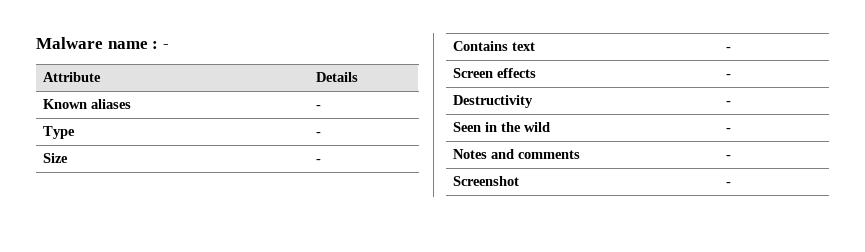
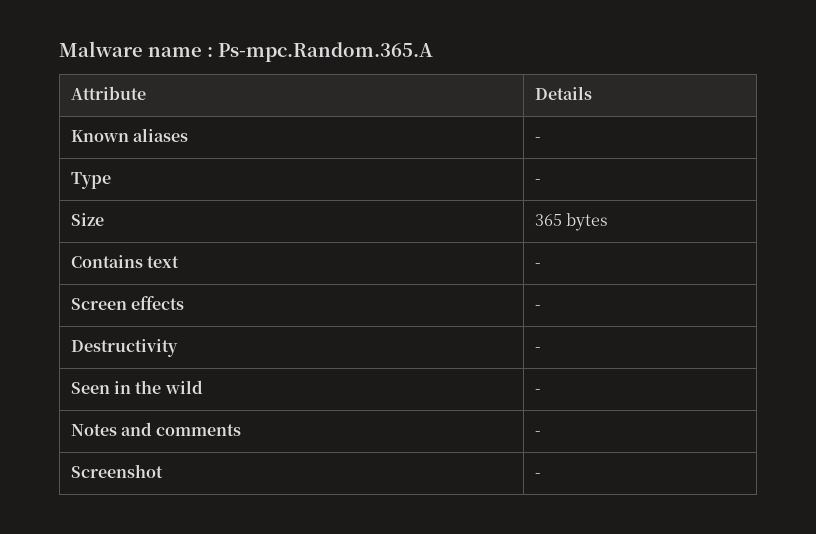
- Malware name : -
+ Malware name : Ps-mpc.Random.365.A
- Size | -
+ Size | 365 bytes

